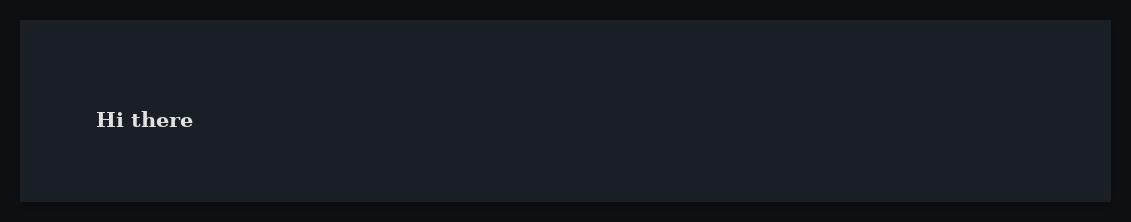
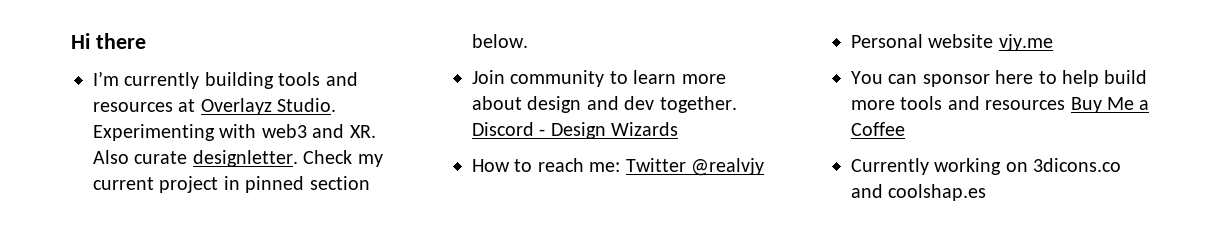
+ I’m currently building tools and resources at Overlayz Studio. Experimenting with web3 and XR. Also curate designletter. Check my current project in pinned section below.
+ Join community to learn more about design and dev together. Discord - Design Wizards
+ How to reach me: Twitter @realvjy
+ Personal website vjy.me
+ You can sponsor here to help build more tools and resources Buy Me a Coffee
+ Currently working on 3dicons.co and coolshap.es

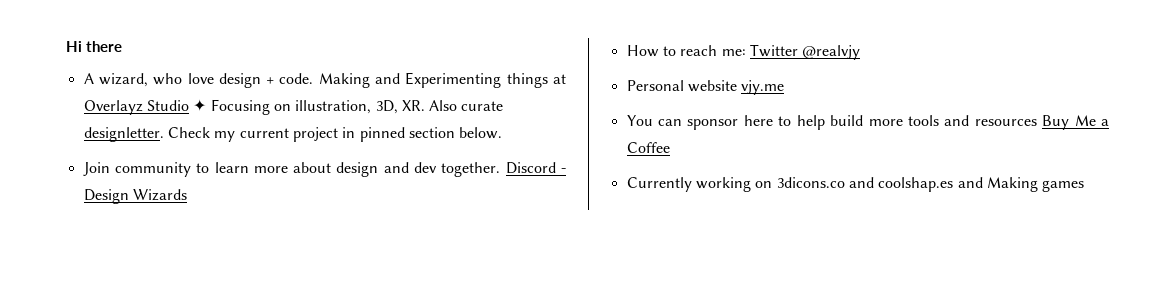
- I’m currently building tools and resources at Overlayz Studio. Experimenting with web3 and XR. Also curate designletter.
+ A wizard, who love design + code. Making and Experimenting things at Overlayz Studio ✦ Focusing on illustration, 3D, XR. Also curate designletter.
- Currently working on 3dicons.co and coolshap.es
+ Currently working on 3dicons.co and coolshap.es and Making games

